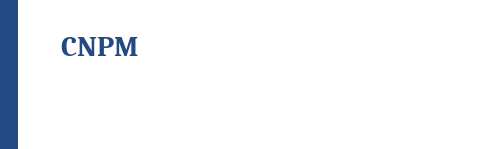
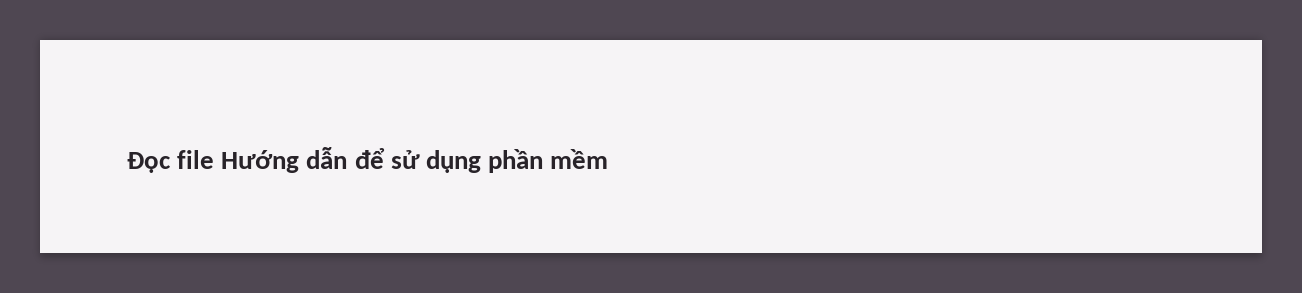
- CNPM
+ Đọc file Hướng dẫn để sử dụng phần mềm

